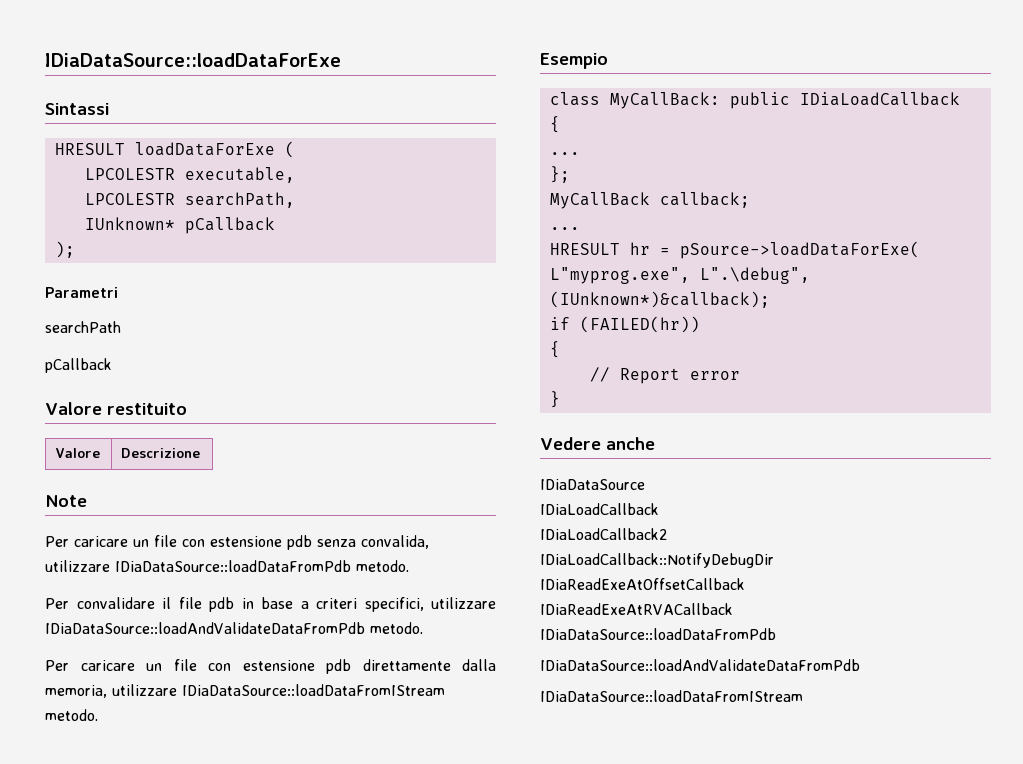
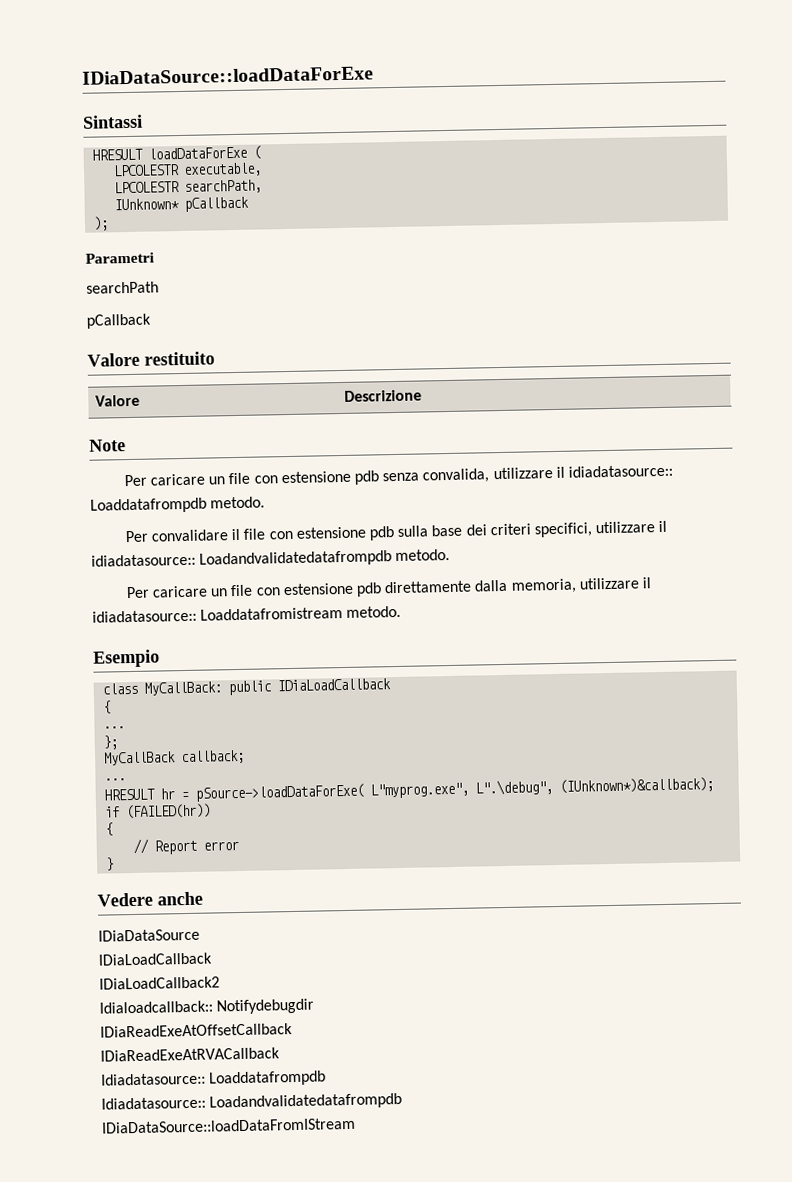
- Per caricare un file con estensione pdb senza convalida, utilizzare IDiaDataSource::loadDataFromPdb metodo.
+ Per caricare un file con estensione pdb senza convalida, utilizzare il idiadatasource:: Loaddatafrompdb metodo.
- Per convalidare il file pdb in base a criteri specifici, utilizzare IDiaDataSource::loadAndValidateDataFromPdb metodo.
+ Per convalidare il file con estensione pdb sulla base dei criteri specifici, utilizzare il idiadatasource:: Loadandvalidatedatafrompdb metodo.
- Per caricare un file con estensione pdb direttamente dalla memoria, utilizzare IDiaDataSource::loadDataFromIStream metodo.
+ Per caricare un file con estensione pdb direttamente dalla memoria, utilizzare il idiadatasource:: Loaddatafromistream metodo.
- IDiaLoadCallback::NotifyDebugDir
+ Idialoadcallback:: Notifydebugdir
  IDiaReadExeAtRVACallback
- IDiaDataSource::loadDataFromPdb
- IDiaDataSource::loadAndValidateDataFromPdb
+ Idiadatasource:: Loaddatafrompdb
+ Idiadatasource:: Loadandvalidatedatafrompdb

